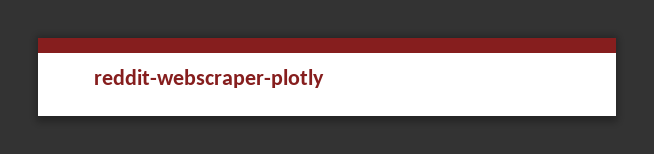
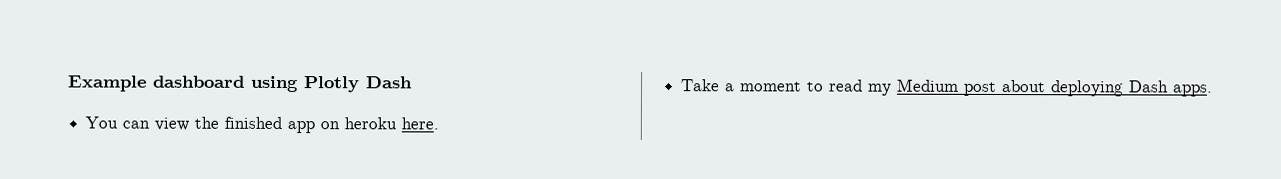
- reddit-webscraper-plotly
+ Example dashboard using Plotly Dash
+ You can view the finished app on heroku here.
+ Take a moment to read my Medium post about deploying Dash apps.

